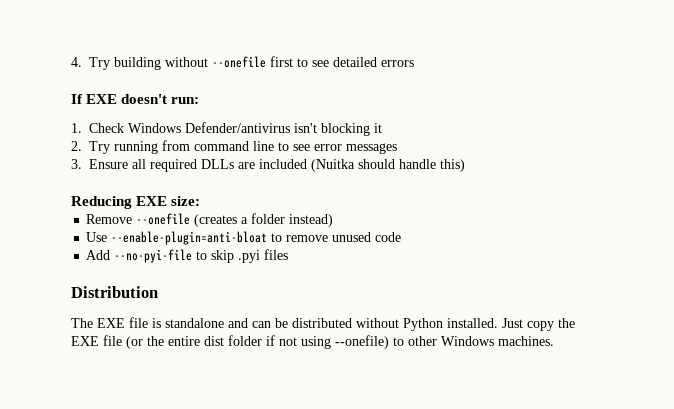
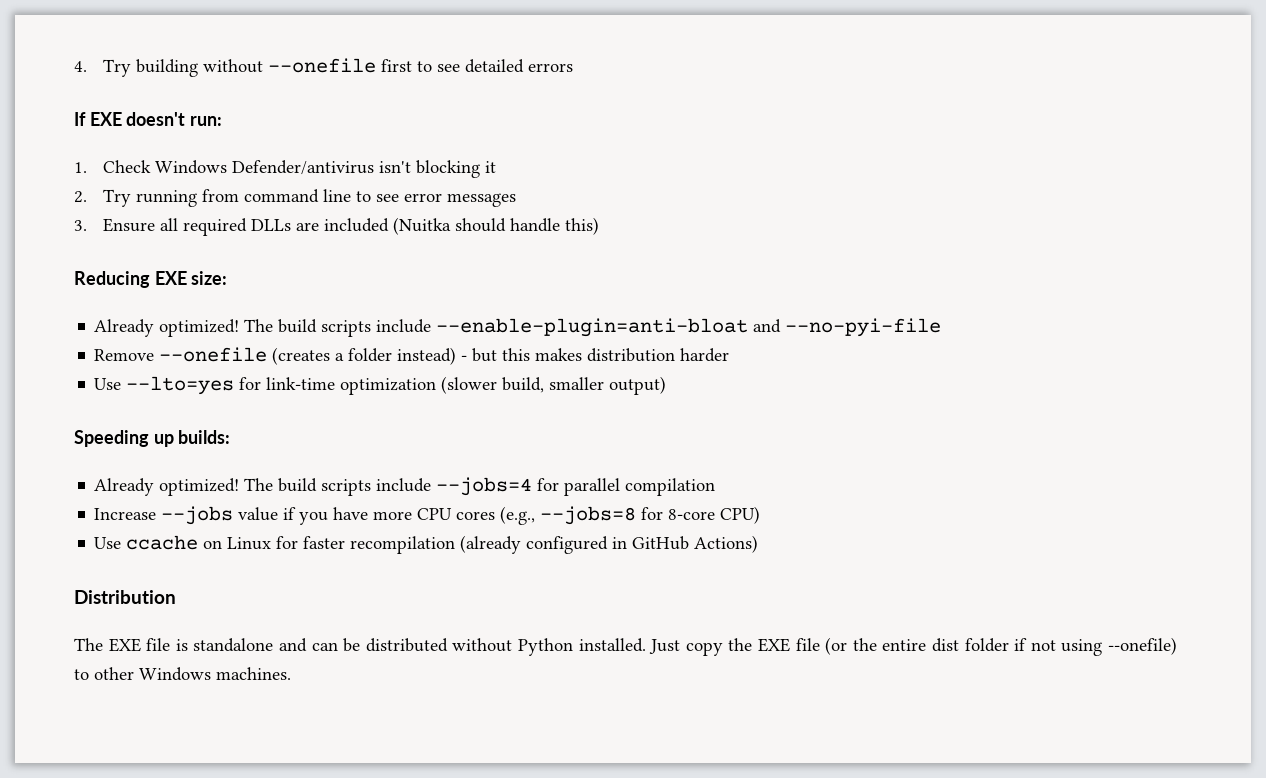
+ Already optimized! The build scripts include --enable-plugin=anti-bloat and --no-pyi-file
- Remove --onefile (creates a folder instead)
- Use --enable-plugin=anti-bloat to remove unused code
- Add --no-pyi-file to skip .pyi files
+ Remove --onefile (creates a folder instead) - but this makes distribution harder
+ Use --lto=yes for link-time optimization (slower build, smaller output)
+ Speeding up builds:
+ Already optimized! The build scripts include --jobs=4 for parallel compilation
+ Increase --jobs value if you have more CPU cores (e.g., --jobs=8 for 8-core CPU)
+ Use ccache on Linux for faster recompilation (already configured in GitHub Actions)

